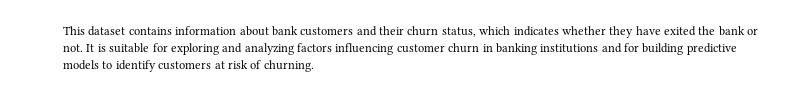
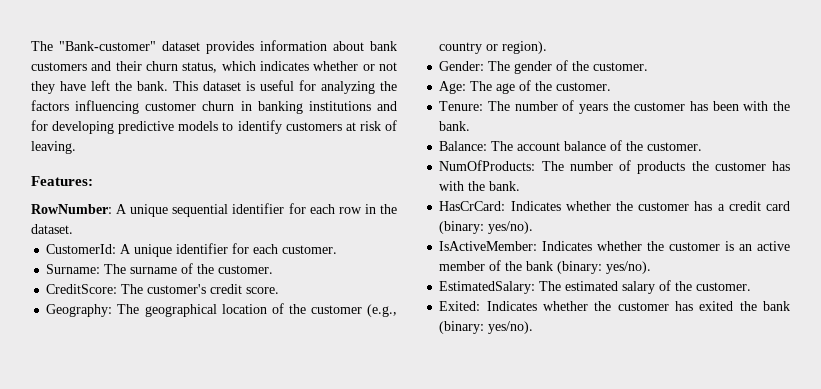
- This dataset contains information about bank customers and their churn status, which indicates whether they have exited the bank or not. It is suitable for exploring and analyzing factors influencing customer churn in banking institutions and for building predictive models to identify customers at risk of churning.
+ The "Bank-customer" dataset provides information about bank customers and their churn status, which indicates whether or not they have left the bank. This dataset is useful for analyzing the factors influencing customer churn in banking institutions and for developing predictive models to identify customers at risk of leaving.
+ Features:
+ RowNumber: A unique sequential identifier for each row in the dataset.
+ CustomerId: A unique identifier for each customer.
+ Surname: The surname of the customer.
+ CreditScore: The customer's credit score.
+ Geography: The geographical location of the customer (e.g., country or region).
+ Gender: The gender of the customer.
+ Age: The age of the customer.
+ Tenure: The number of years the customer has been with the bank.
+ Balance: The account balance of the customer.
+ NumOfProducts: The number of products the customer has with the bank.
+ HasCrCard: Indicates whether the customer has a credit card (binary: yes/no).
+ IsActiveMember: Indicates whether the customer is an active member of the bank (binary: yes/no).
+ EstimatedSalary: The estimated salary of the customer.
+ Exited: Indicates whether the customer has exited the bank (binary: yes/no).

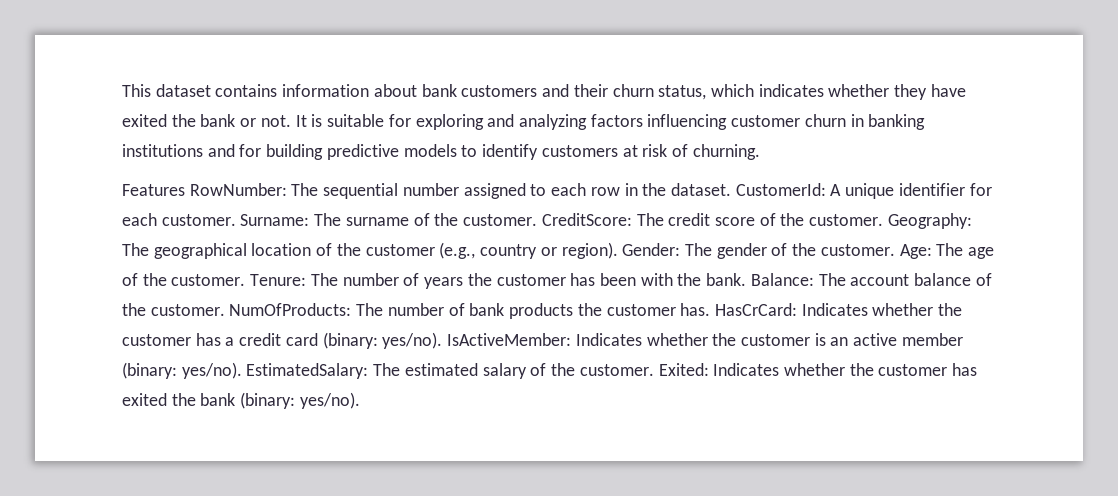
- The "Bank-customer" dataset provides information about bank customers and their churn status, which indicates whether or not they have left the bank. This dataset is useful for analyzing the factors influencing customer churn in banking institutions and for developing predictive models to identify customers at risk of leaving.
- Features:
- RowNumber: A unique sequential identifier for each row in the dataset.
- CustomerId:
+ This dataset contains information about bank customers and their churn status, which indicates whether they have exited the bank or not. It is suitable for exploring and analyzing factors influencing customer churn in banking institutions and for building predictive models to identify customers at risk of churning.
+ Features RowNumber: The sequential number assigned to each row in the dataset. CustomerId:
- A unique identifier for each customer.
- Surname:
+ A unique identifier for each customer. Surname:
- The surname of the customer.
- CreditScore:
+ The surname of the customer. CreditScore:
- The customer's credit score.
- Geography:
+ The credit score of the customer. Geography:
- The geographical location of the customer (e.g., country or region).
- Gender:
+ The geographical location of the customer (e.g., country or region). Gender:
- The gender of the customer.
- Age:
+ The gender of the customer. Age:
- The age of the customer.
- Tenure:
+ The age of the customer. Tenure:
- The number of years the customer has been with the bank.
- Balance:
+ The number of years the customer has been with the bank. Balance:
- The account balance of the customer.
- NumOfProducts:
+ The account balance of the customer. NumOfProducts:
- The number of products the customer has with the bank.
- HasCrCard:
+ The number of bank products the customer has. HasCrCard:
- Indicates whether the customer has a credit card (binary: yes/no).
- IsActiveMember:
+ Indicates whether the customer has a credit card (binary: yes/no). IsActiveMember:
- Indicates whether the customer is an active member of the bank (binary: yes/no).
- EstimatedSalary:
+ Indicates whether the customer is an active member (binary: yes/no). EstimatedSalary:
- The estimated salary of the customer.
- Exited:
+ The estimated salary of the customer. Exited:

